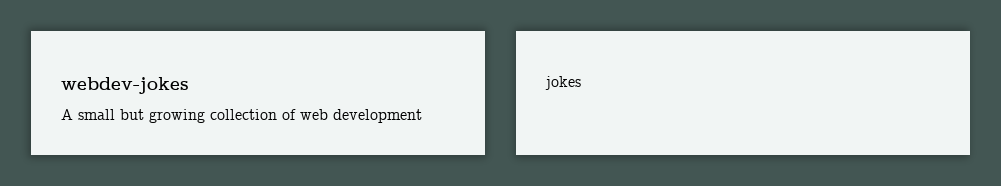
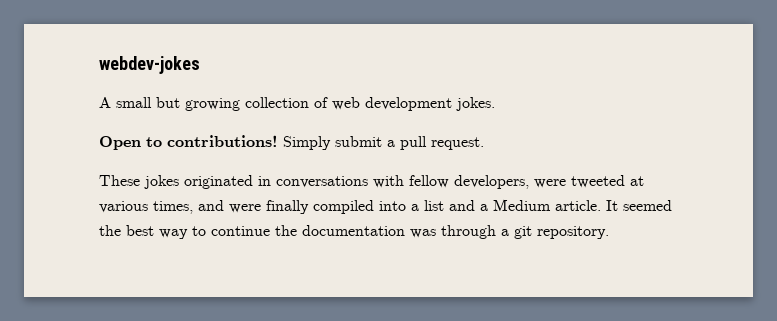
- A small but growing collection of web development jokes
+ A small but growing collection of web development jokes.
+ Open to contributions! Simply submit a pull request.
+ These jokes originated in conversations with fellow developers, were tweeted at various times, and were finally compiled into a list and a Medium article. It seemed the best way to continue the documentation was through a git repository.

